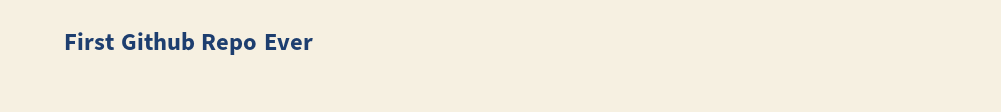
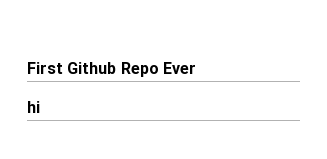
+ hi

